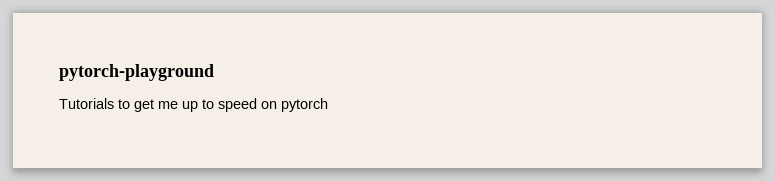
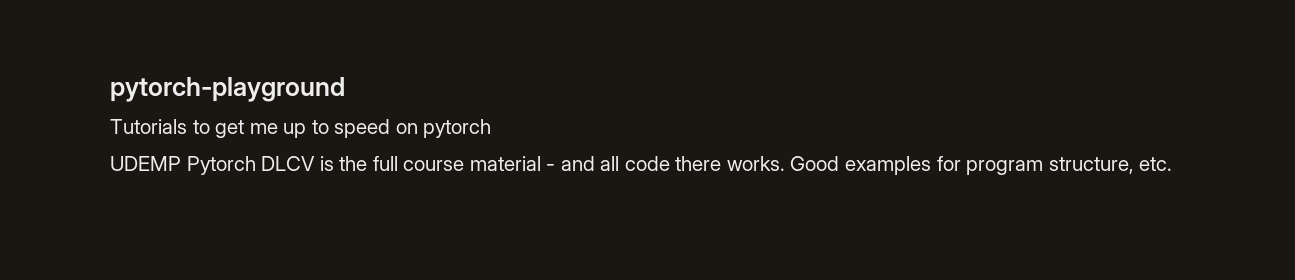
+ UDEMP Pytorch DLCV is the full course material - and all code there works. Good examples for program structure, etc.

